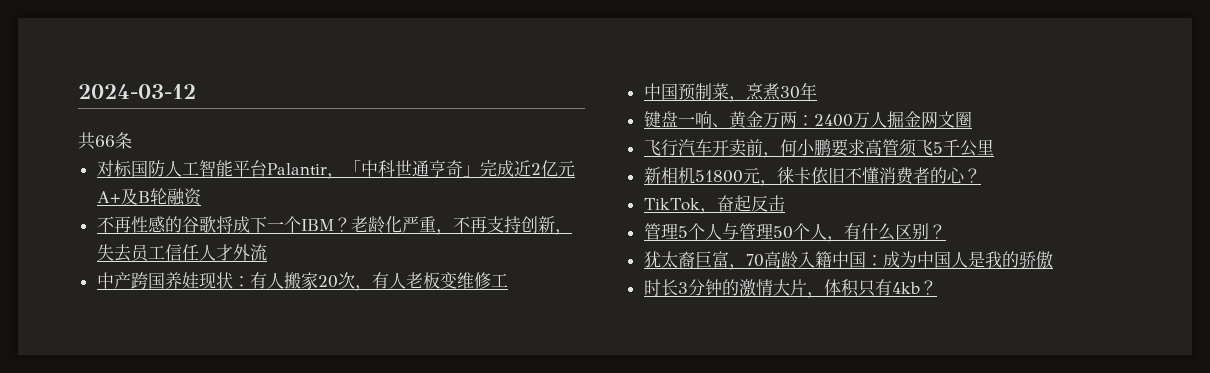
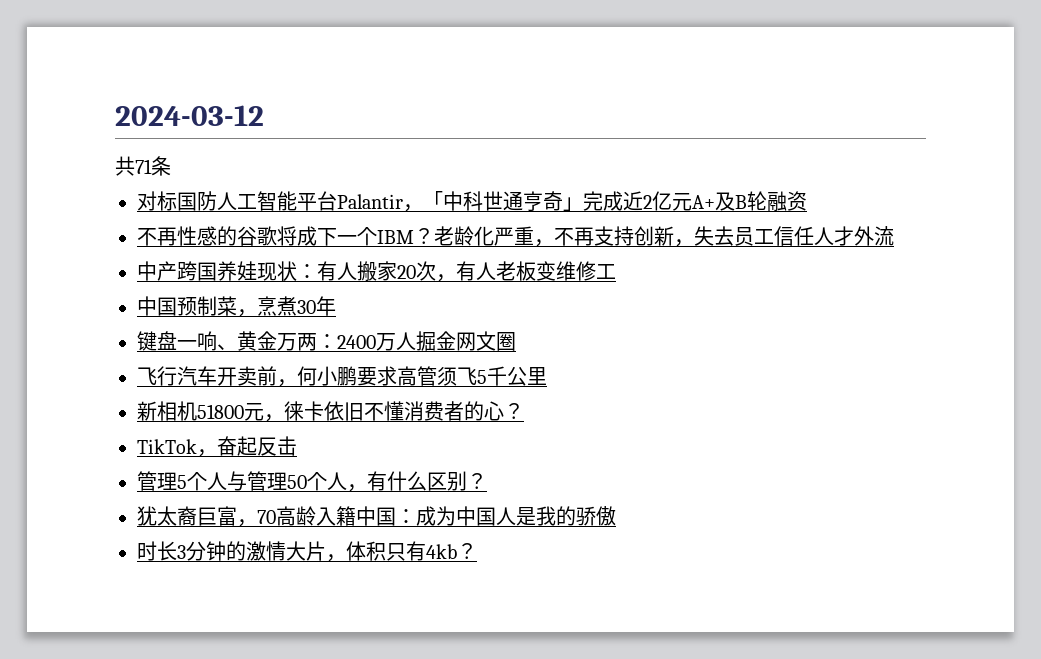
- 共66条
+ 共71条

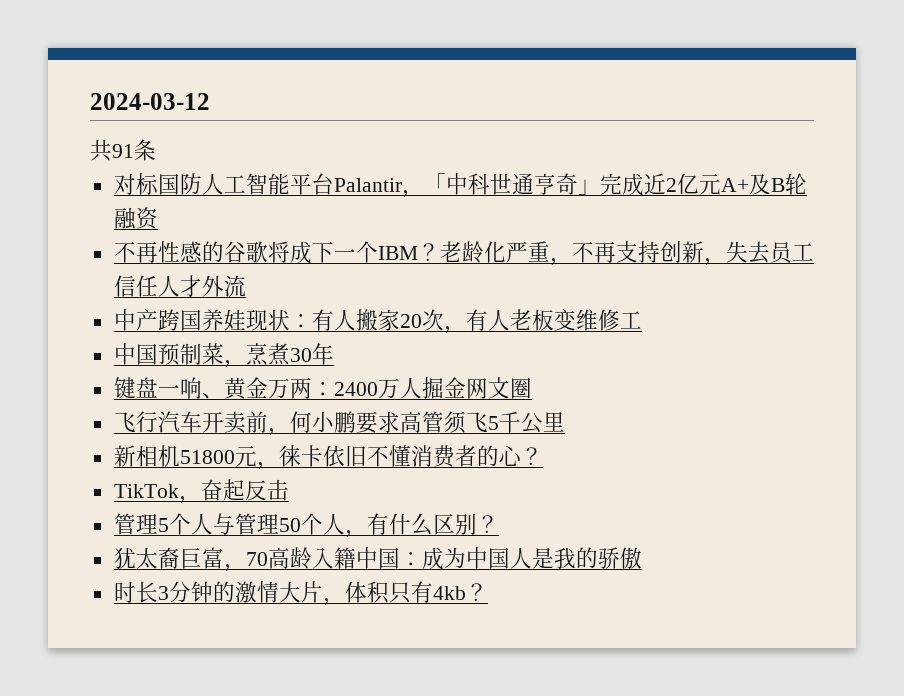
- 共71条
+ 共91条

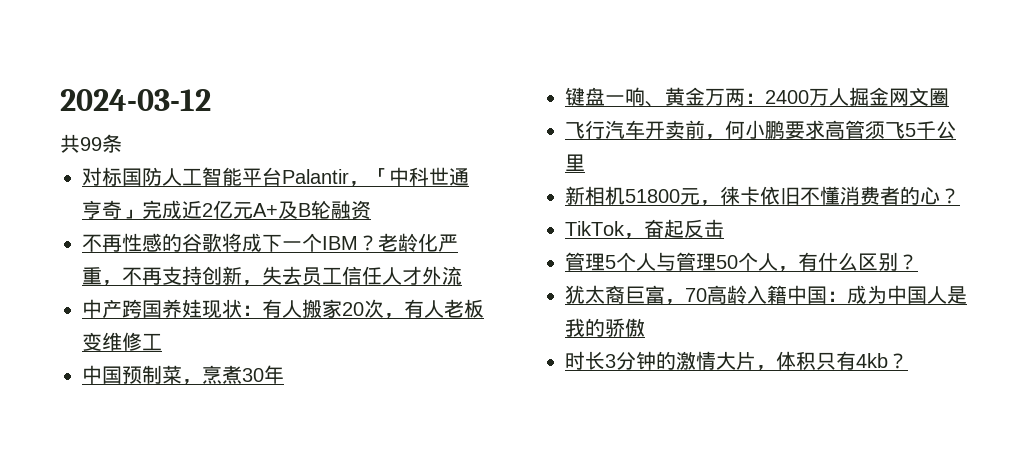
- 共91条
+ 共99条

